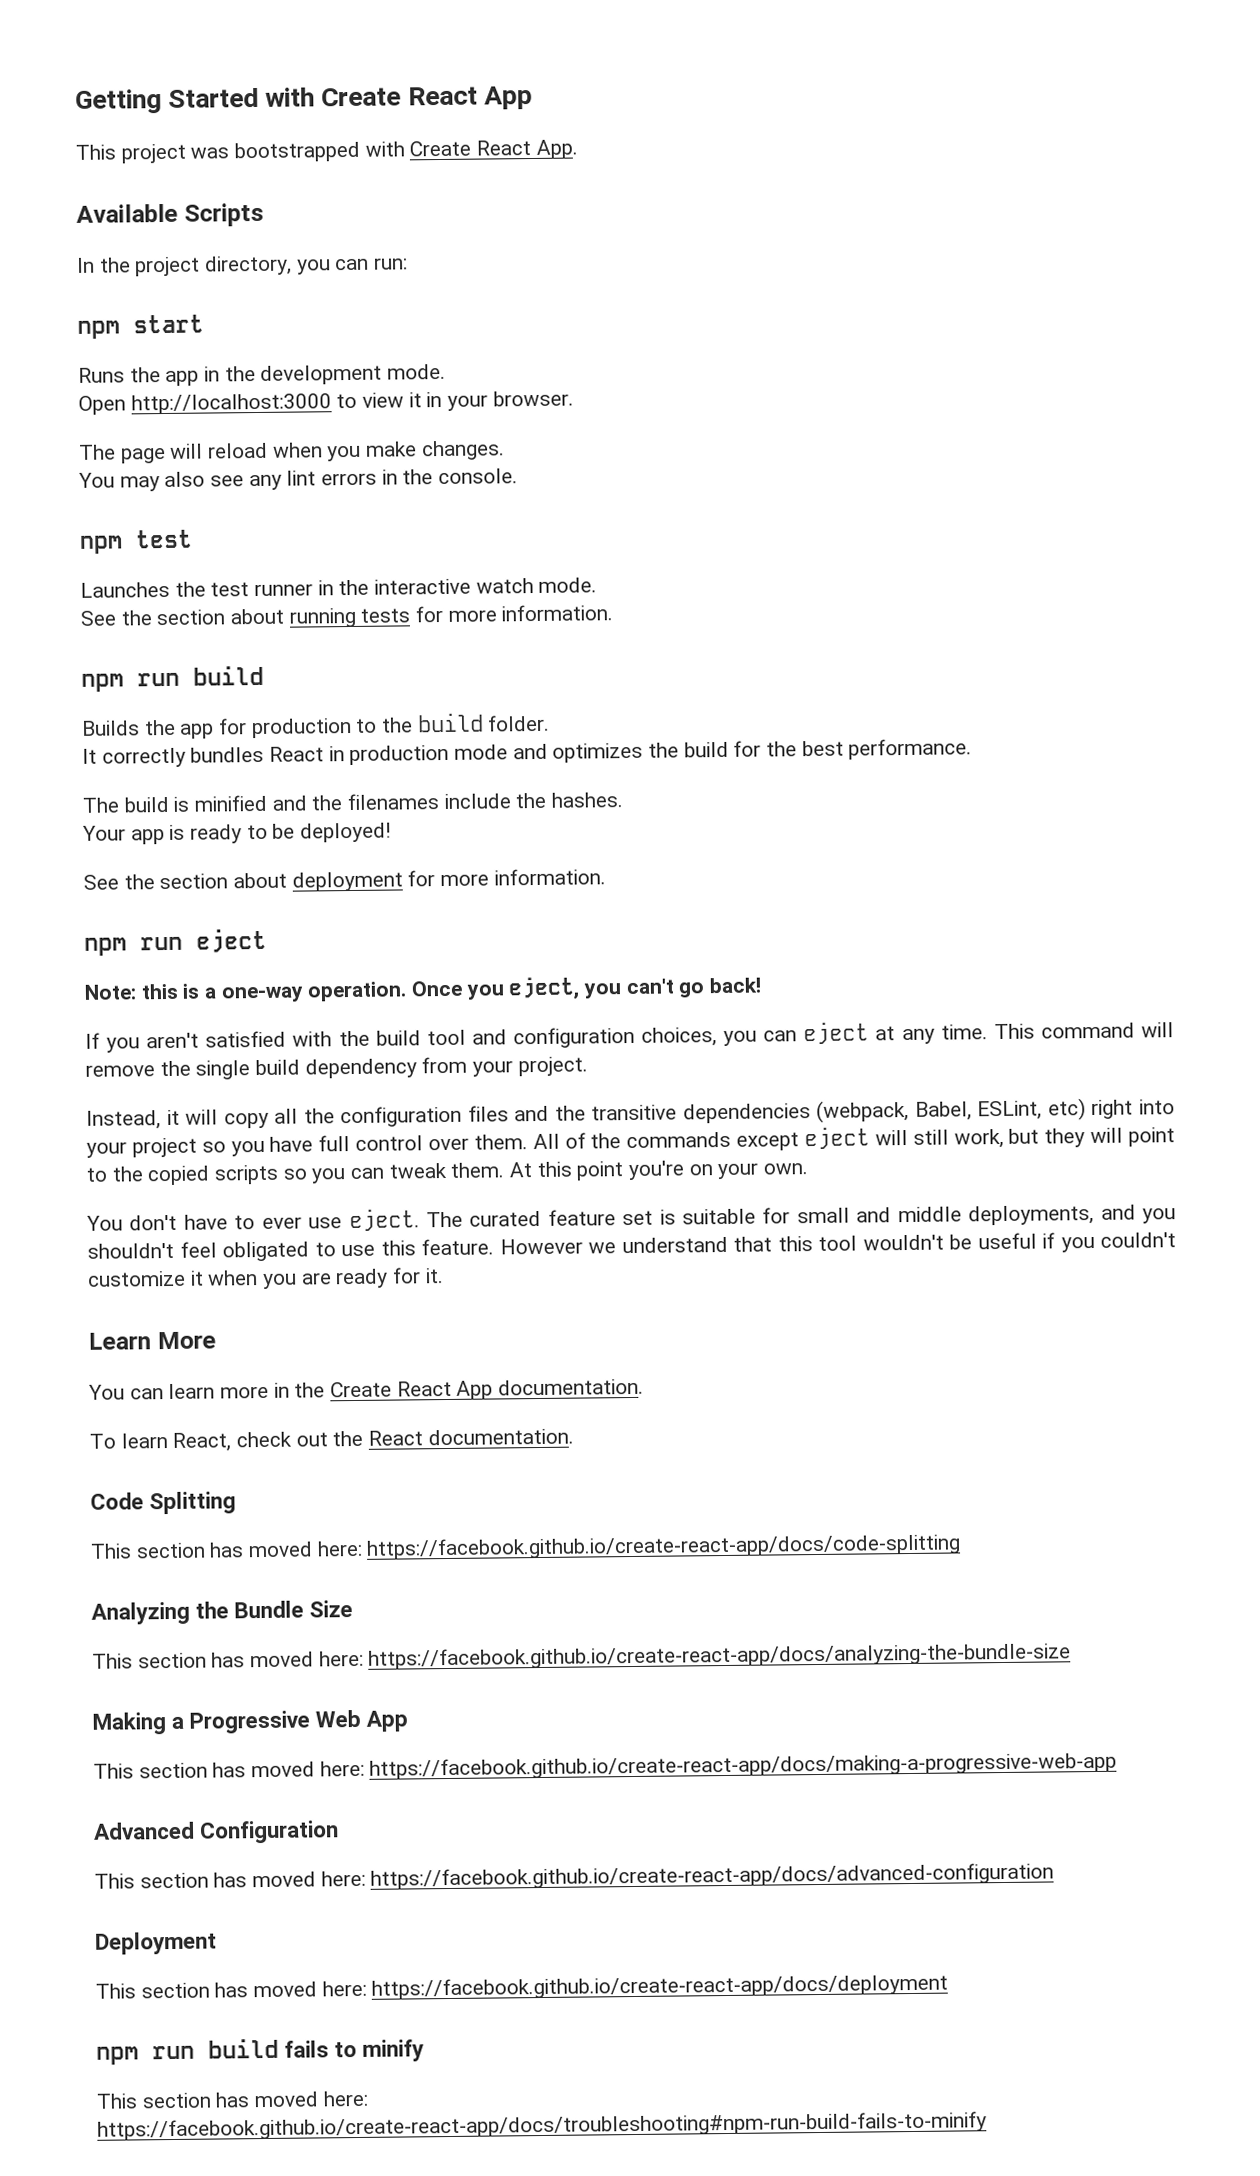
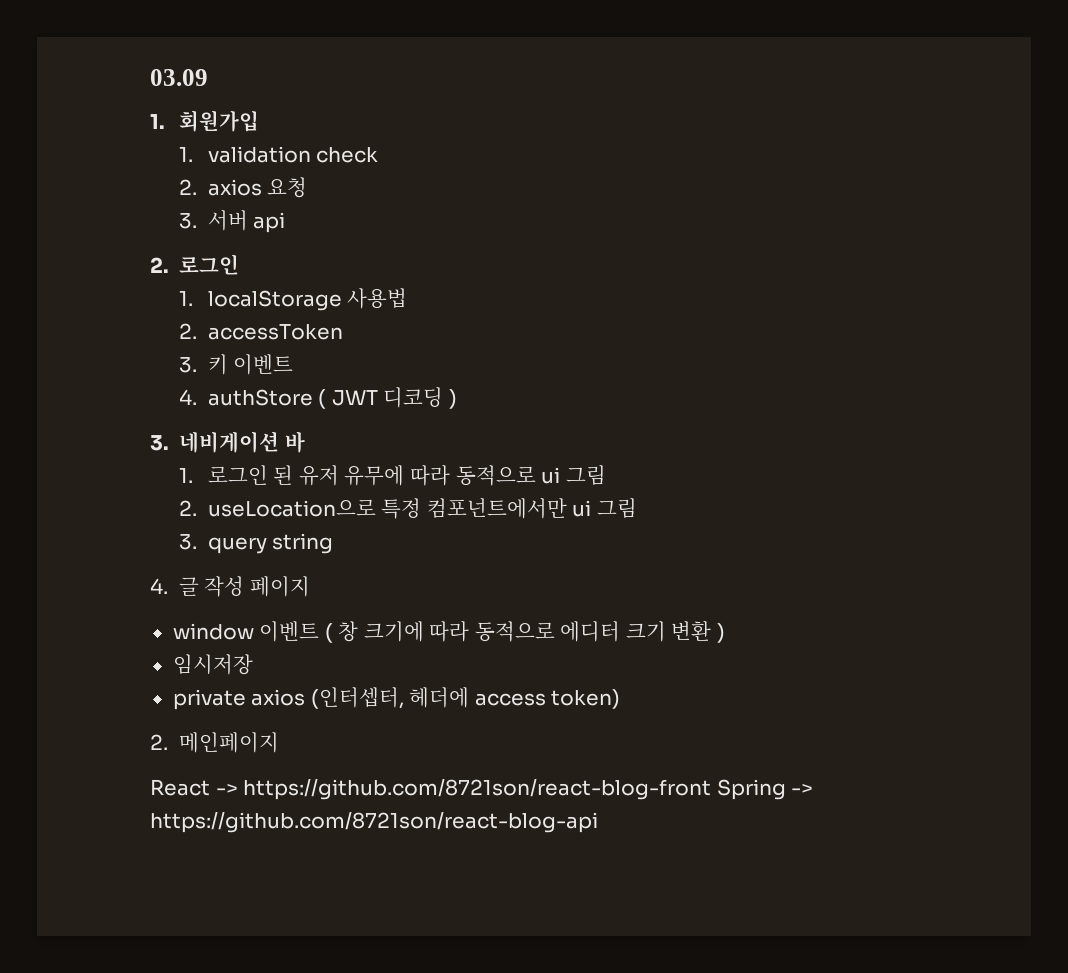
- Getting Started with Create React App
- This project was bootstrapped with Create React App.
- Available Scripts
- In the project directory, you can run:
- npm start
- Runs the app in the development mode.
- Open http://localhost:3000 to view it in your browser.
- The page will reload when you make changes.
- You may also see any lint errors in the console.
- npm test
- Launches the test runner in the interactive watch mode.
- See the section about running tests for more information.
- npm run build
- Builds the app for production to the build folder.
- It correctly bundles React in production mode and optimizes the build for the best performance.
- The build is minified and the filenames include the hashes.
- Your app is ready to be deployed!
- See the section about deployment for more information.
- npm run eject
- Note: this is a one-way operation. Once you eject, you can't go back!
- If you aren't satisfied with the build tool and configuration choices, you can eject at any time. This command will remove the single build dependency from your project.
- Instead, it will copy all the configuration files and the transitive dependencies (webpack, Babel, ESLint, etc) right into your project so you have full control over them. All of the commands except eject will still work, but they will point to the copied scripts so you can tweak them. At this point you're on your own.
- You don't have to ever use eject. The curated feature set is suitable for small and middle deployments, and you shouldn't feel obligated to use this feature. However we understand that this tool wouldn't be useful if you couldn't customize it when you are ready for it.
- Learn More
- You can learn more in the Create React App documentation.
- To learn React, check out the React documentation.
- Code Splitting
- This section has moved here: https://facebook.github.io/create-react-app/docs/code-splitting
- Analyzing the Bundle Size
- This section has moved here: https://facebook.github.io/create-react-app/docs/analyzing-the-bundle-size
- Making a Progressive Web App
- This section has moved here: https://facebook.github.io/create-react-app/docs/making-a-progressive-web-app
- Advanced Configuration
- This section has moved here: https://facebook.github.io/create-react-app/docs/advanced-configuration
- Deployment
- This section has moved here: https://facebook.github.io/create-react-app/docs/deployment
- npm run build fails to minify
- This section has moved here: https://facebook.github.io/create-react-app/docs/troubleshooting#npm-run-build-fails-to-minify
+ 03.09
+ 1. 회원가입
+ 1. validation check
+ 2. axios 요청
+ 3. 서버 api
+ 2. 로그인
+ 1. localStorage 사용법
+ 2. accessToken
+ 3. 키 이벤트
+ 4. authStore ( JWT 디코딩 )
+ 3. 네비게이션 바
+ 1. 로그인 된 유저 유무에 따라 동적으로 ui 그림
+ 2. useLocation으로 특정 컴포넌트에서만 ui 그림
+ 3. query string
+ 4. 글 작성 페이지
+ window 이벤트 ( 창 크기에 따라 동적으로 에디터 크기 변환 )
+ 임시저장
+ private axios (인터셉터, 헤더에 access token)
+ 2. 메인페이지
+ React -> https://github.com/8721son/react-blog-front Spring -> https://github.com/8721son/react-blog-api

